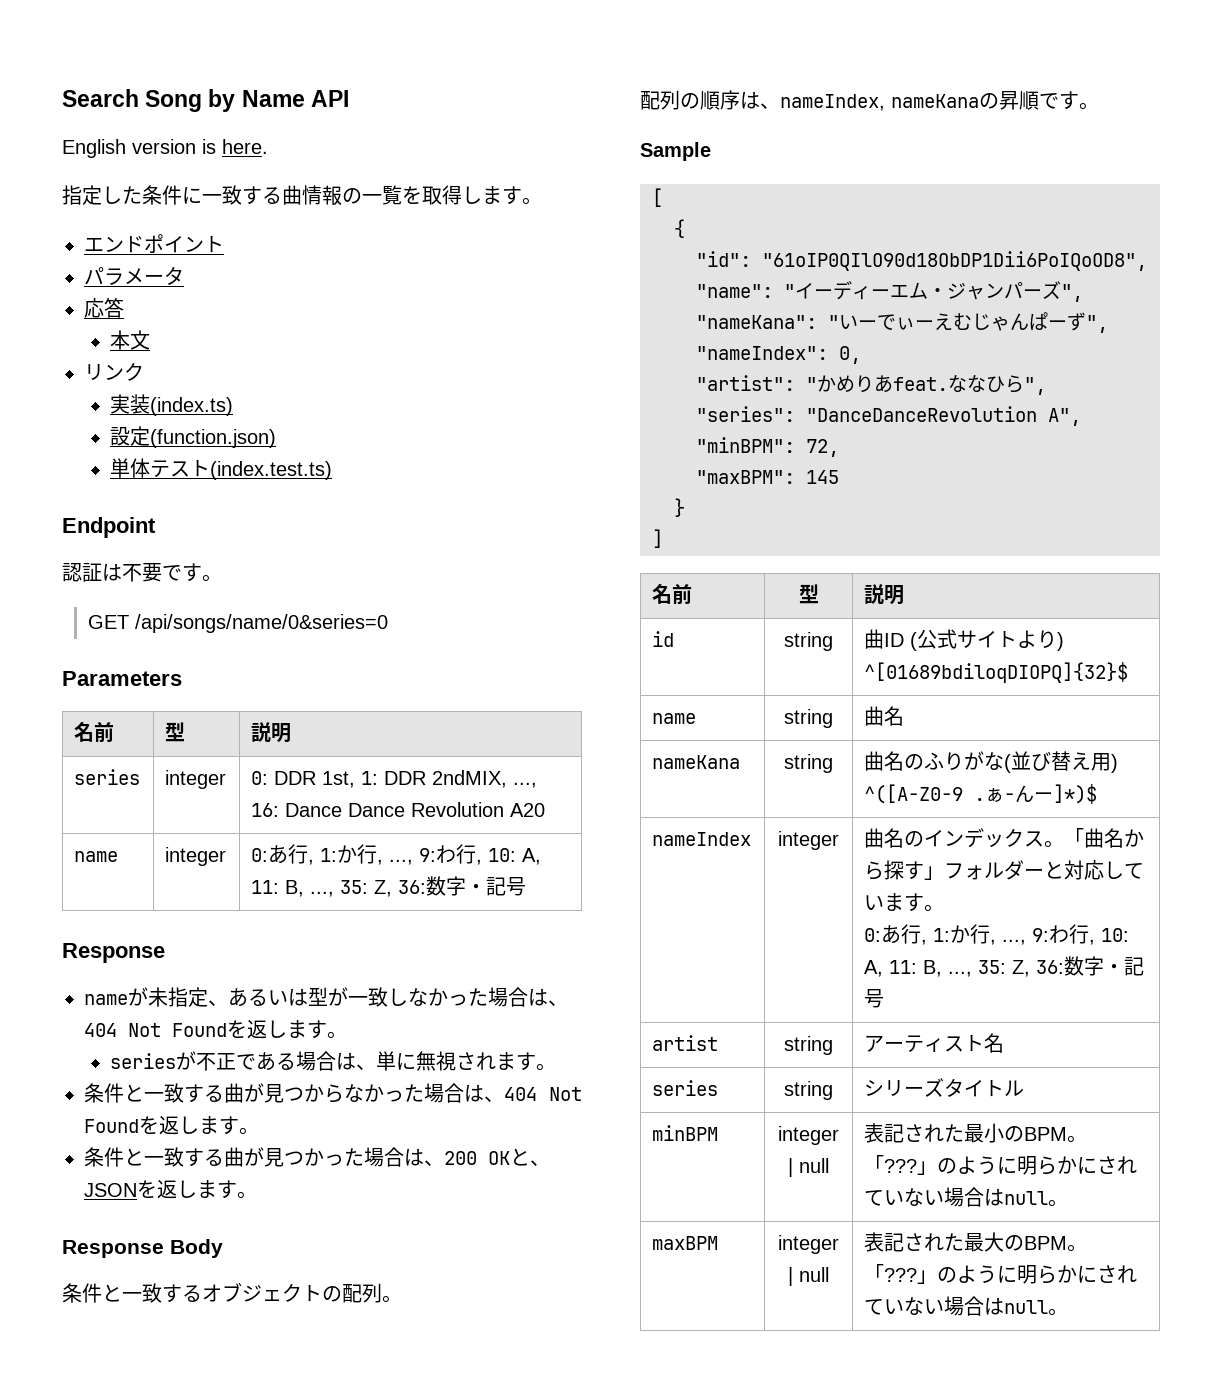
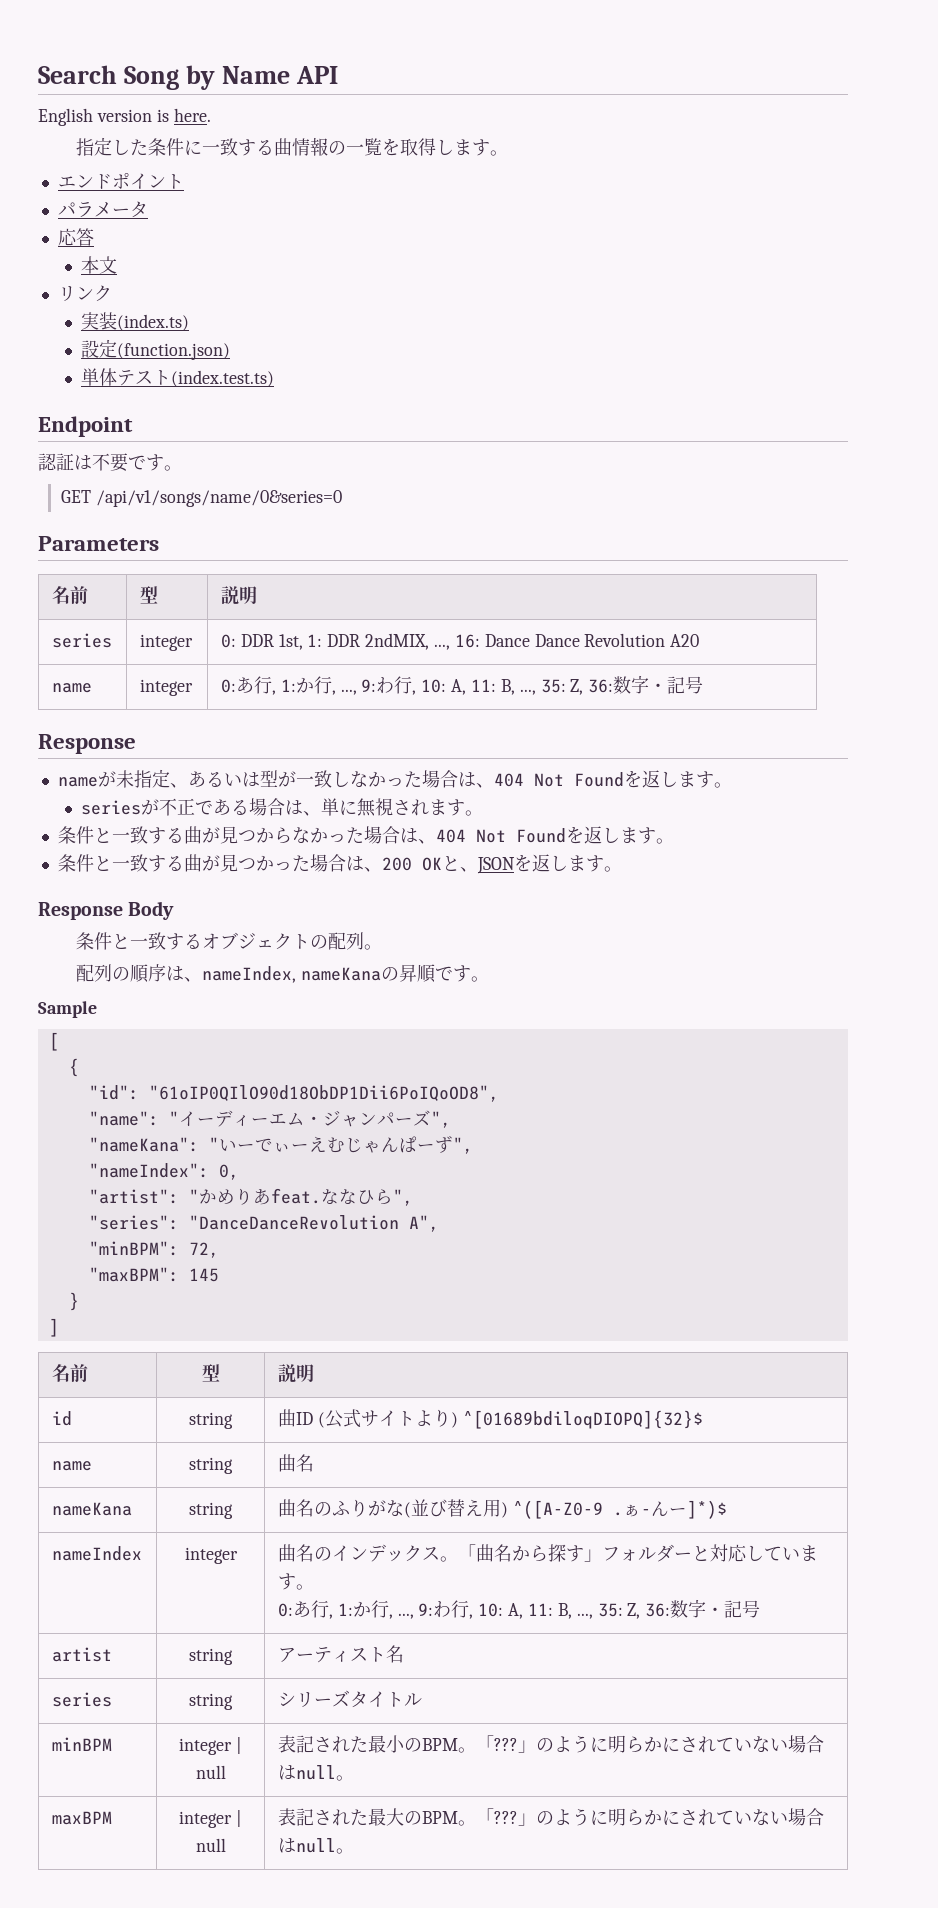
- GET /api/songs/name/0&series=0
+ GET /api/v1/songs/name/0&series=0

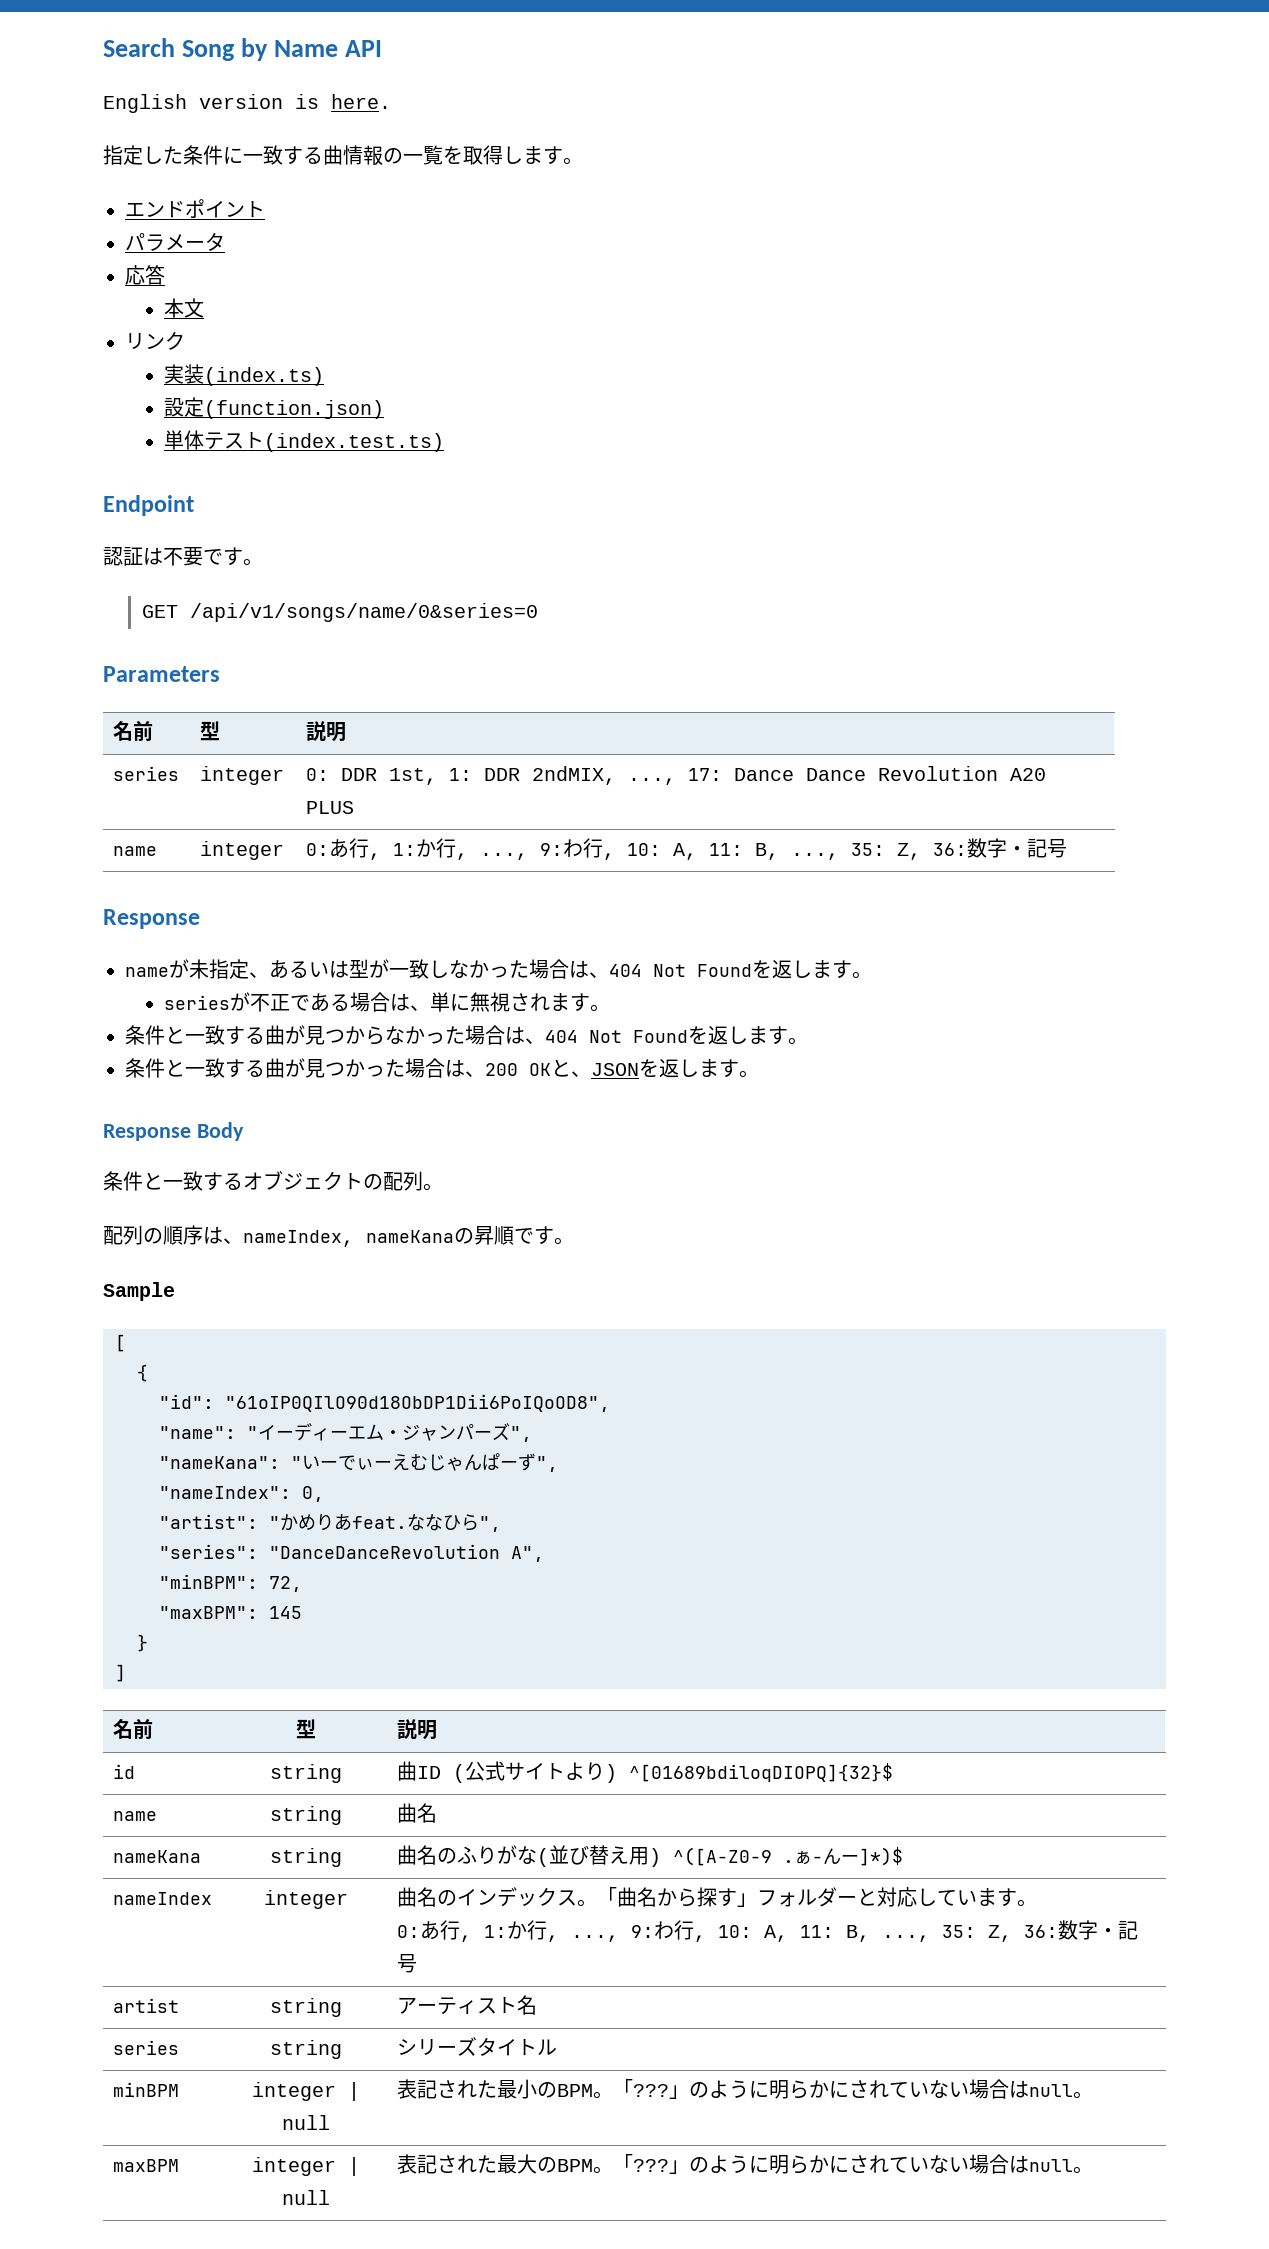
- series | integer | 0: DDR 1st, 1: DDR 2ndMIX, ..., 16: Dance Dance Revolution A20
+ series | integer | 0: DDR 1st, 1: DDR 2ndMIX, ..., 17: Dance Dance Revolution A20 PLUS

